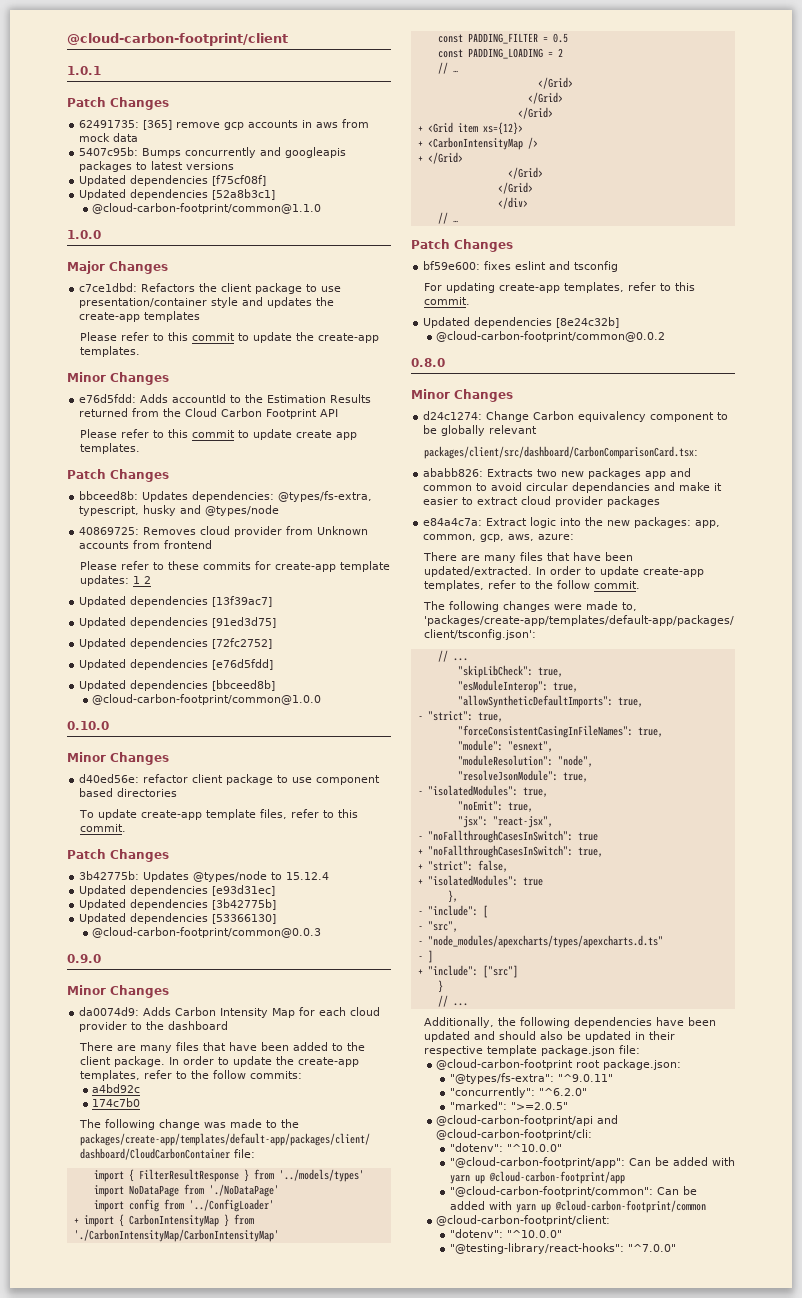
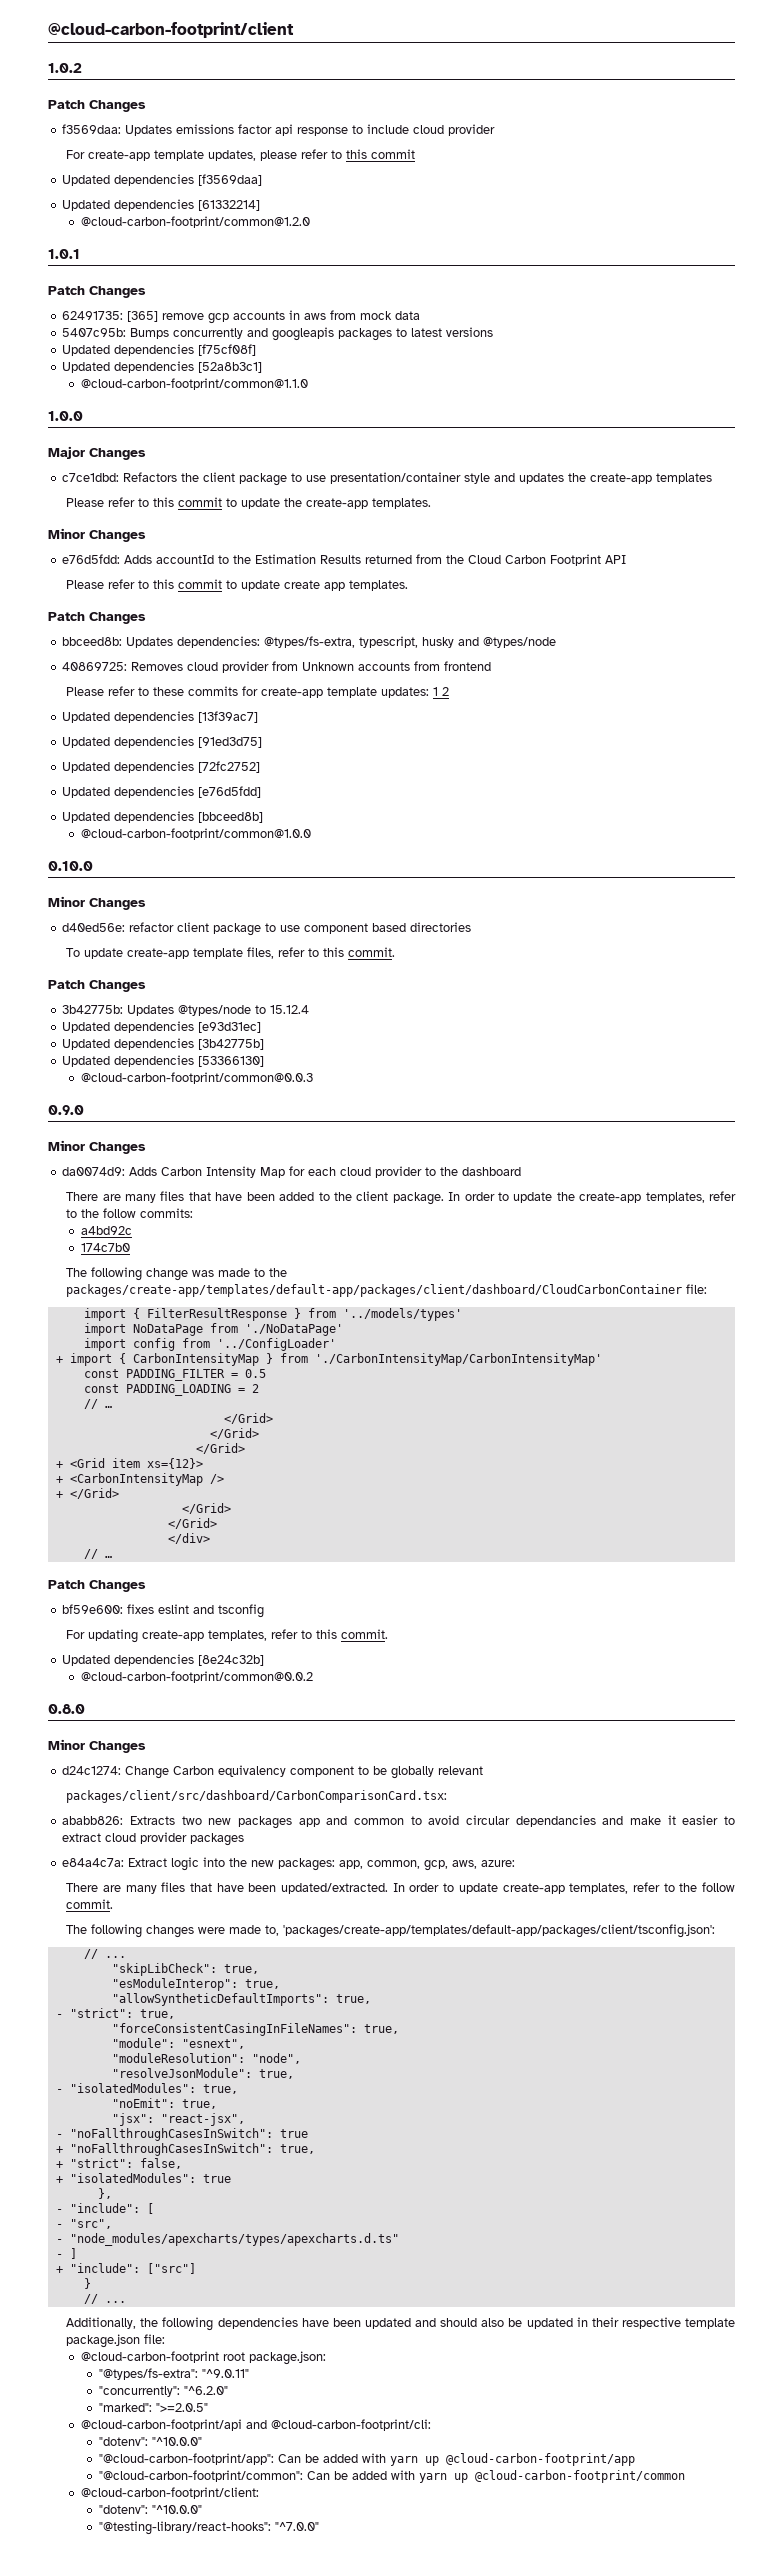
+ 1.0.2
+ Patch Changes
+ f3569daa: Updates emissions factor api response to include cloud provider
+ For create-app template updates, please refer to this commit
+ Updated dependencies [f3569daa]
+ Updated dependencies [61332214]
+ @cloud-carbon-footprint/common@1.2.0

